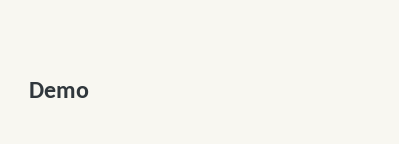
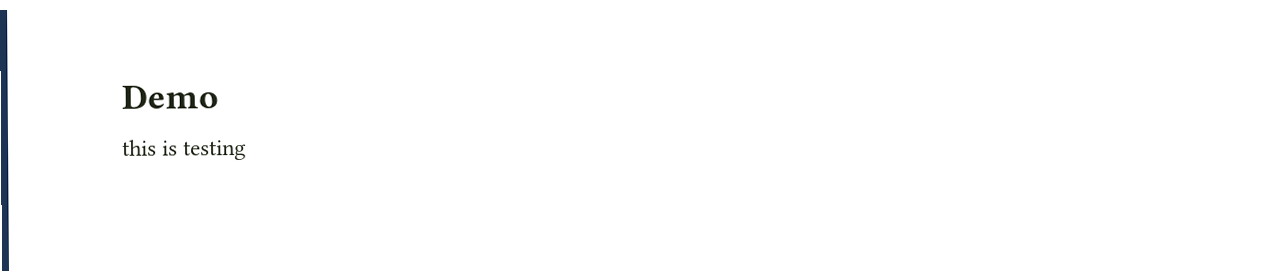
+ this is testing

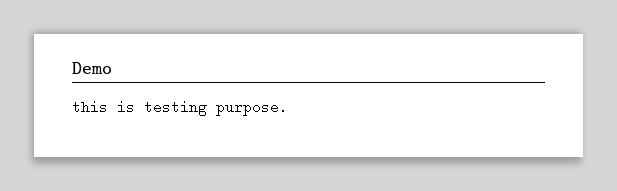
- this is testing
+ this is testing purpose.

